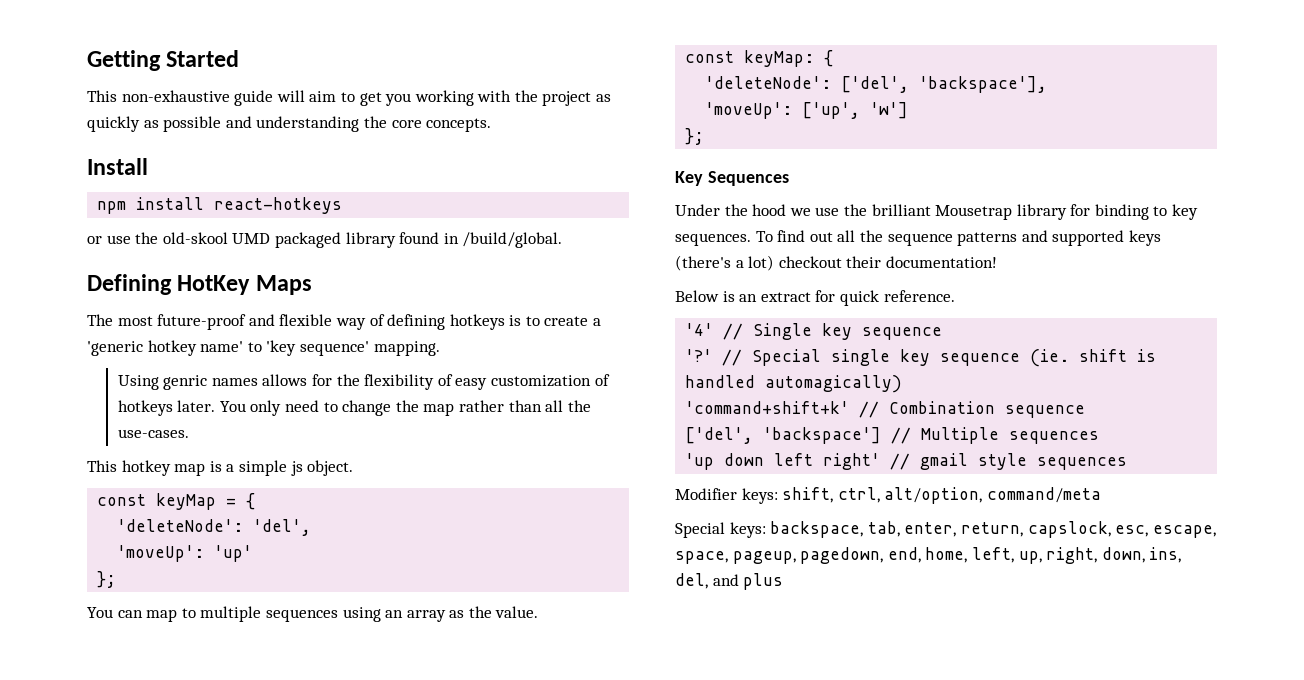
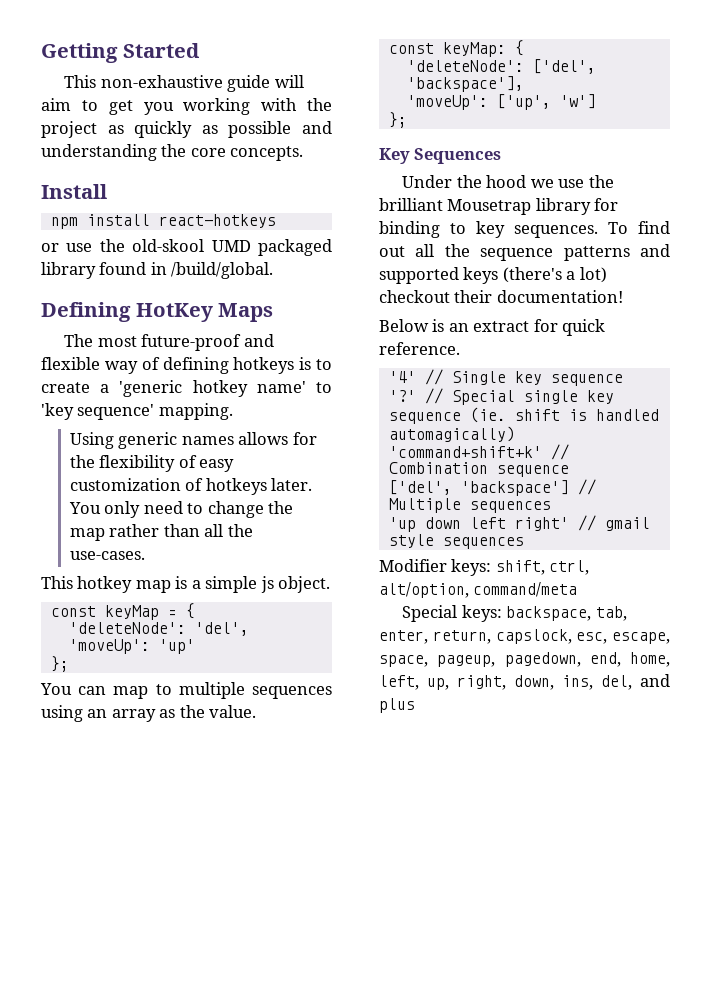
- Using genric names allows for the flexibility of easy customization of hotkeys later.
+ Using generic names allows for the flexibility of easy customization of hotkeys later.

